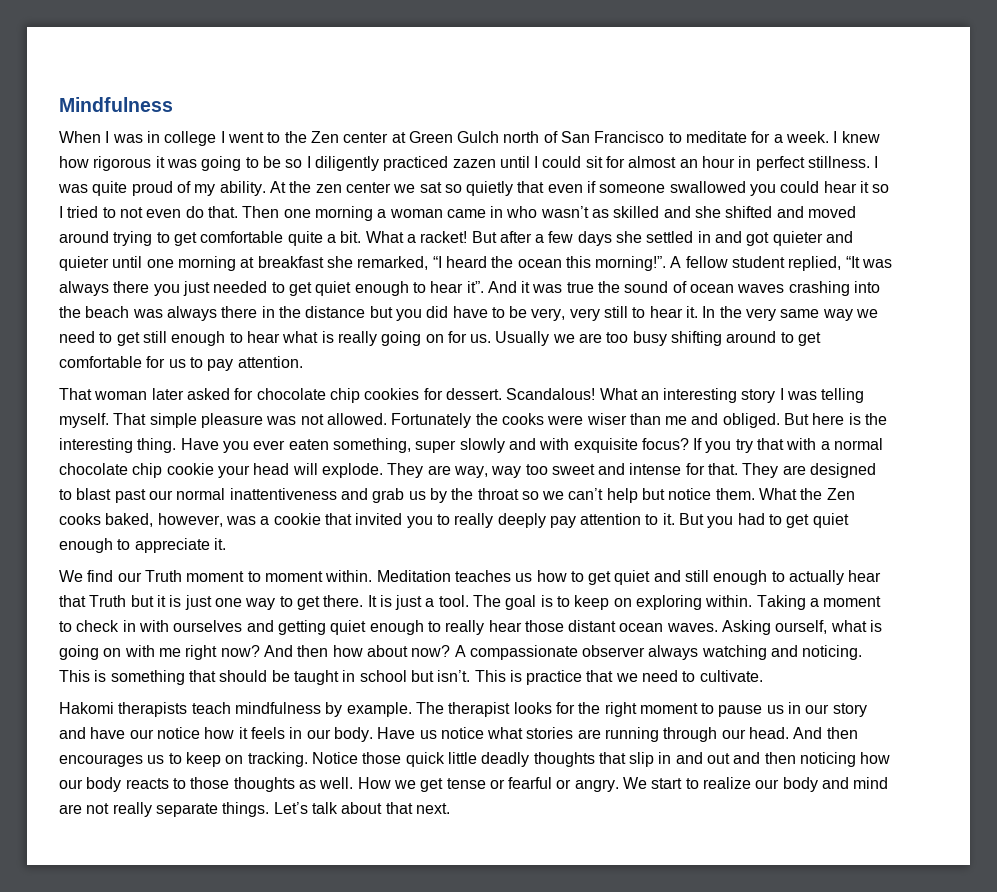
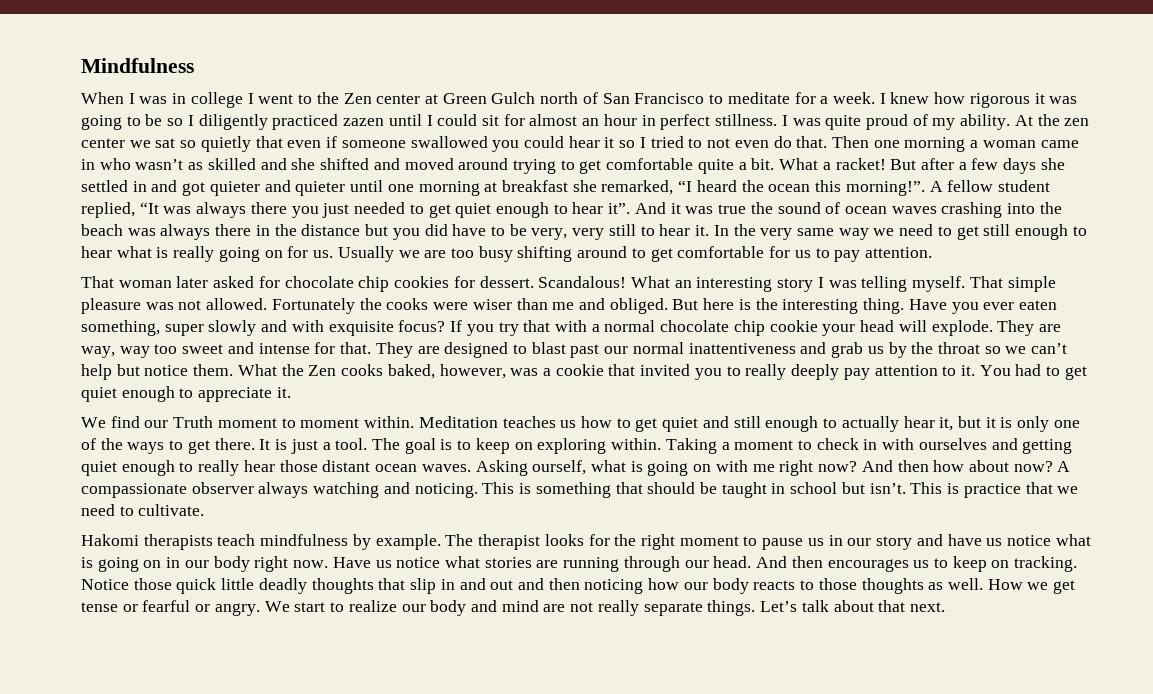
- But you had to get quiet enough to appreciate it.
+ You had to get quiet enough to appreciate it.
- Meditation teaches us how to get quiet and still enough to actually hear that Truth but it is just one way to get there.
+ Meditation teaches us how to get quiet and still enough to actually hear it, but it is only one of the ways to get there.
- The therapist looks for the right moment to pause us in our story and have our notice how it feels in our body.
+ The therapist looks for the right moment to pause us in our story and have us notice what is going on in our body right now.

